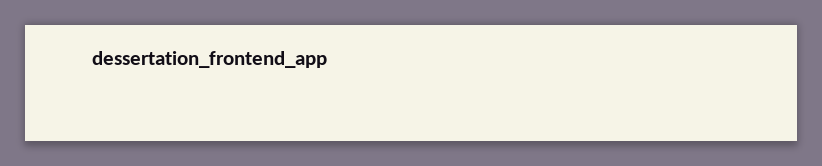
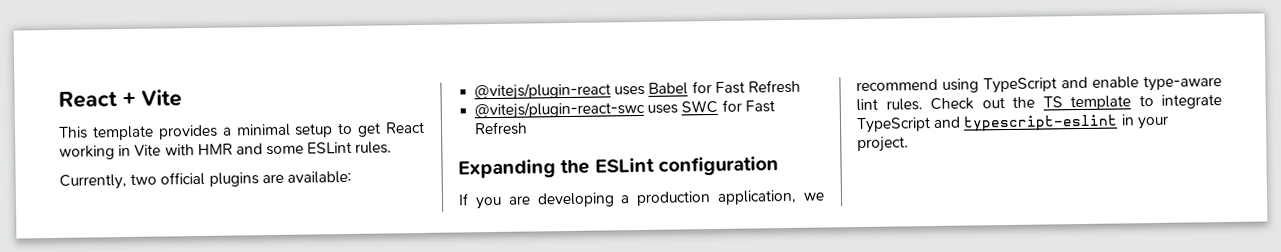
- dessertation_frontend_app
+ React + Vite
+ This template provides a minimal setup to get React working in Vite with HMR and some ESLint rules.
+ Currently, two official plugins are available:
+ @vitejs/plugin-react uses Babel for Fast Refresh
+ @vitejs/plugin-react-swc uses SWC for Fast Refresh
+ Expanding the ESLint configuration
+ If you are developing a production application, we recommend using TypeScript and enable type-aware lint rules. Check out the TS template to integrate TypeScript and typescript-eslint in your project.

